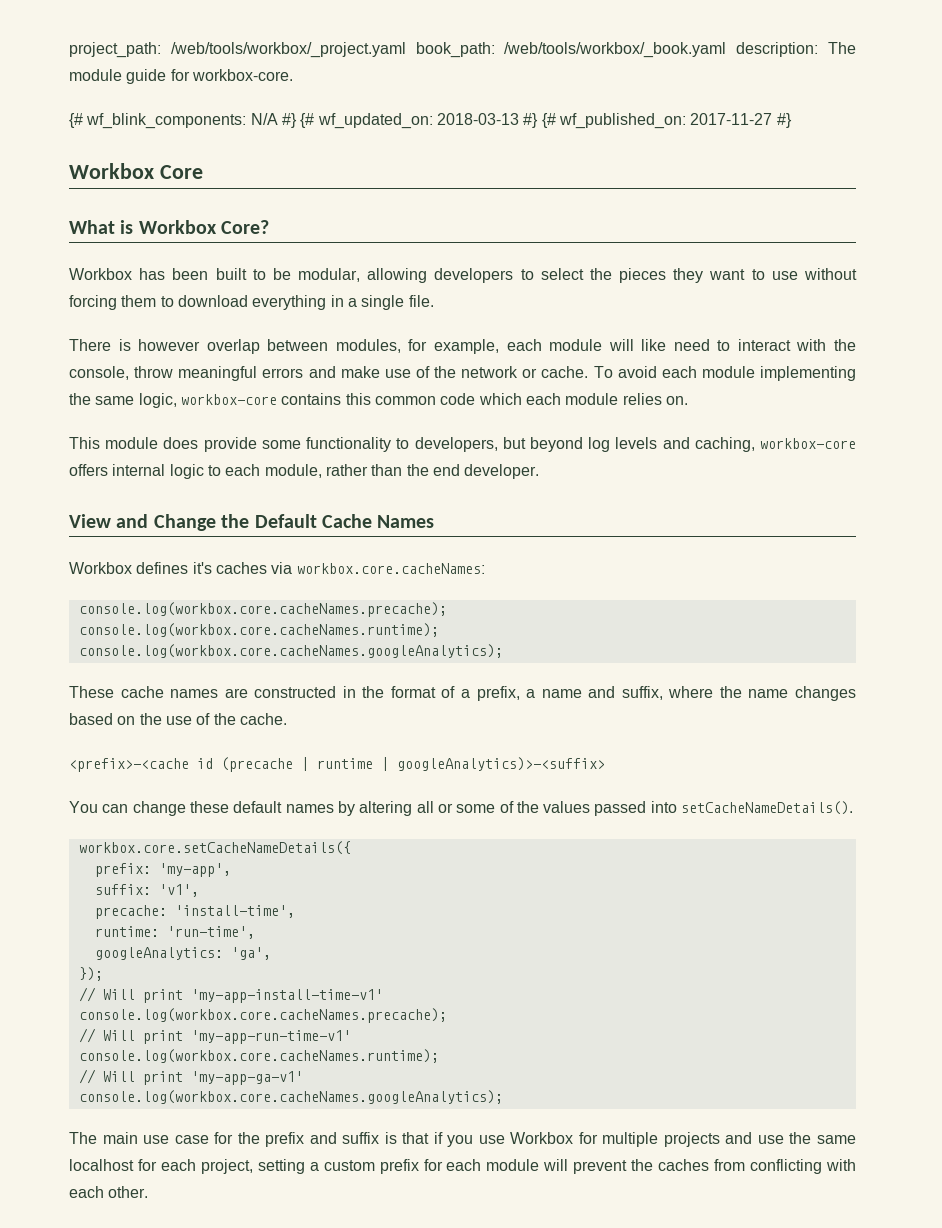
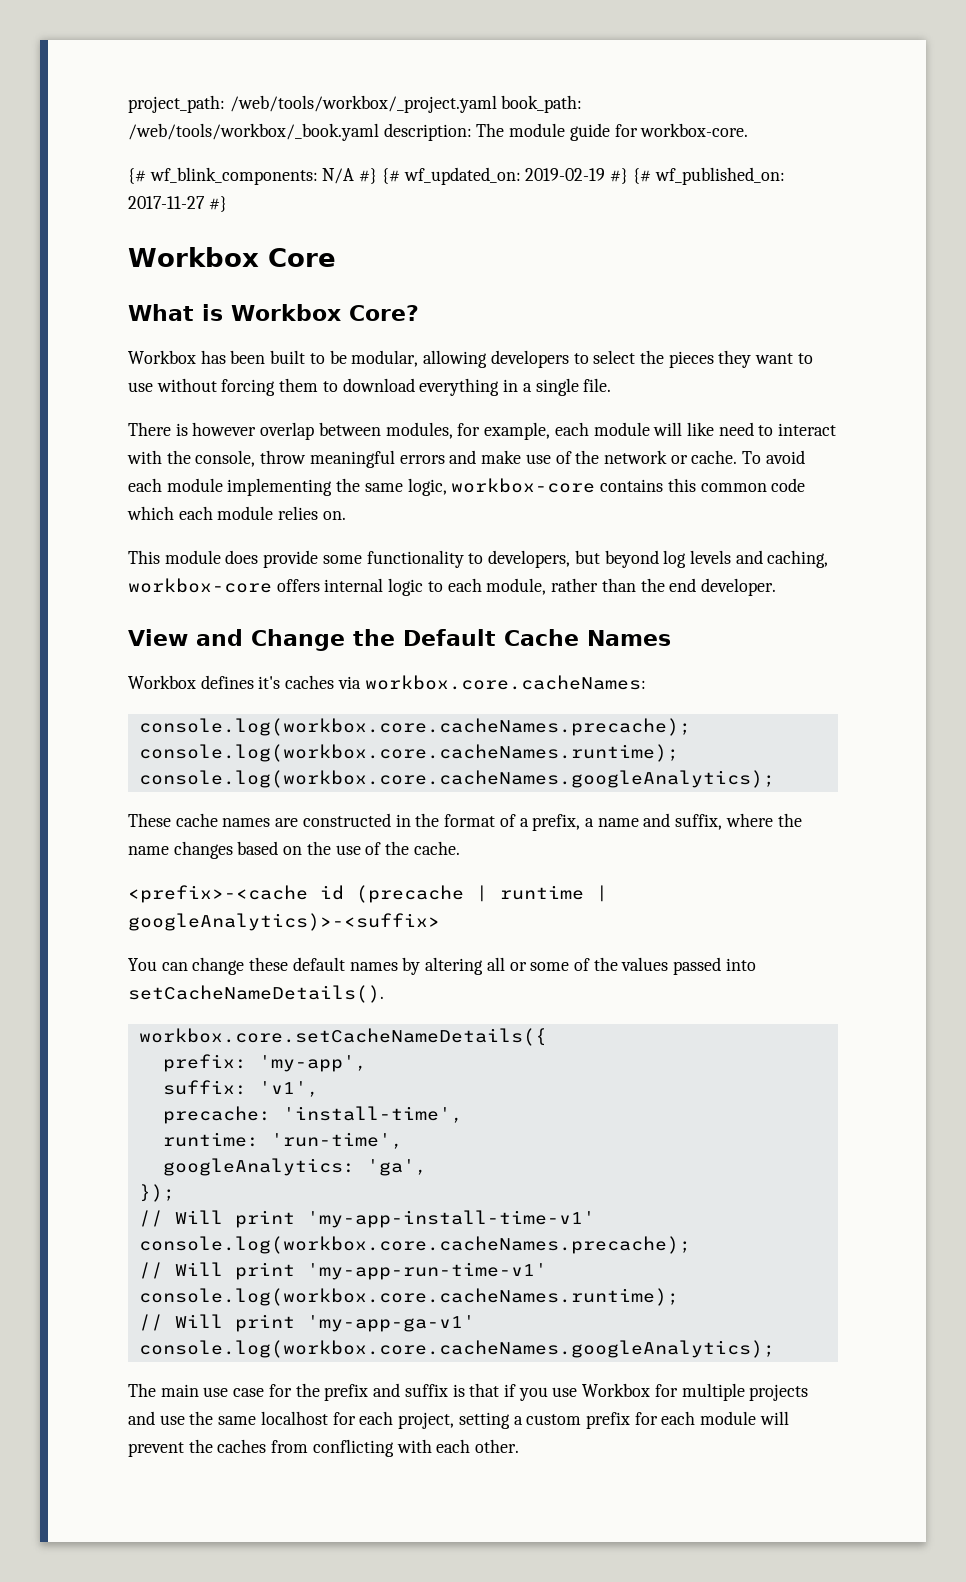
- {# wf_blink_components: N/A #} {# wf_updated_on: 2018-03-13 #} {# wf_published_on: 2017-11-27 #}
+ {# wf_blink_components: N/A #} {# wf_updated_on: 2019-02-19 #} {# wf_published_on: 2017-11-27 #}

